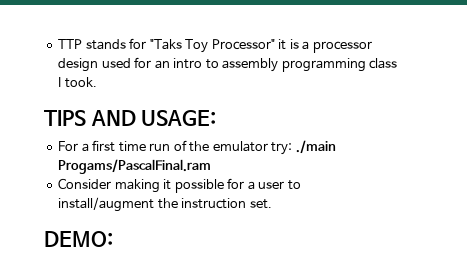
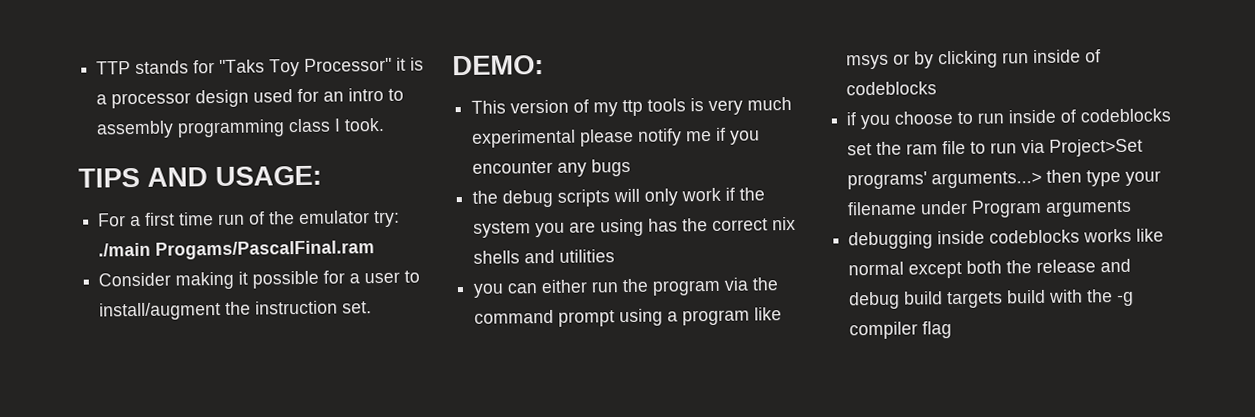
+ This version of my ttp tools is very much experimental please notify me if you encounter any bugs
+ the debug scripts will only work if the system you are using has the correct nix shells and utilities
+ you can either run the program via the command prompt using a program like msys or by clicking run inside of codeblocks
+ if you choose to run inside of codeblocks set the ram file to run via Project>Set programs' arguments...> then type your filename under Program arguments
+ debugging inside codeblocks works like normal except both the release and debug build targets build with the -g compiler flag

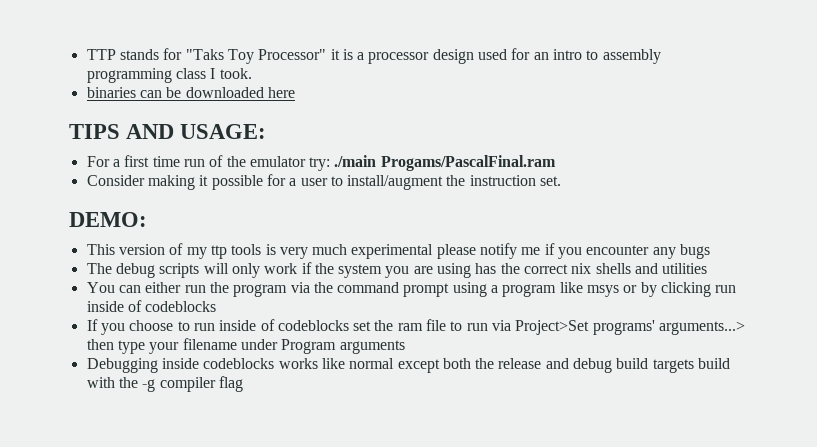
+ binaries can be downloaded here
- the debug scripts will only work if the system you are using has the correct nix shells and utilities
+ The debug scripts will only work if the system you are using has the correct nix shells and utilities
- you can either run the program via the command prompt using a program like msys or by clicking run inside of codeblocks
+ You can either run the program via the command prompt using a program like msys or by clicking run inside of codeblocks
- if you choose to run inside of codeblocks set the ram file to run via Project>Set programs' arguments...> then type your filename under Program arguments
+ If you choose to run inside of codeblocks set the ram file to run via Project>Set programs' arguments...> then type your filename under Program arguments
- debugging inside codeblocks works like normal except both the release and debug build targets build with the -g compiler flag
+ Debugging inside codeblocks works like normal except both the release and debug build targets build with the -g compiler flag

